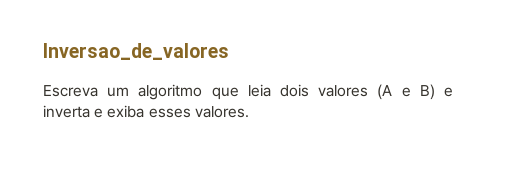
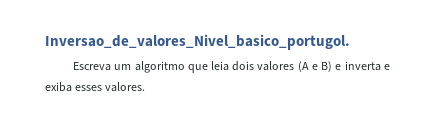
- Inversao_de_valores
+ Inversao_de_valores_Nivel_basico_portugol.

